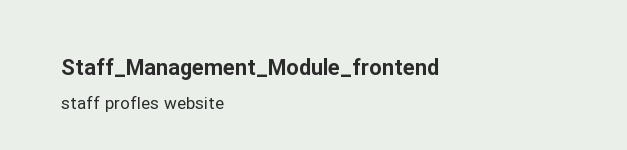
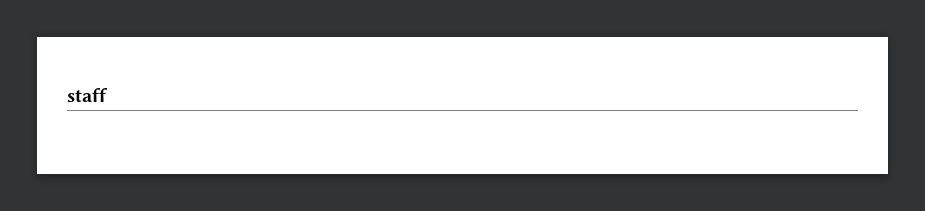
- Staff_Management_Module_frontend
- staff profles website
+ staff

